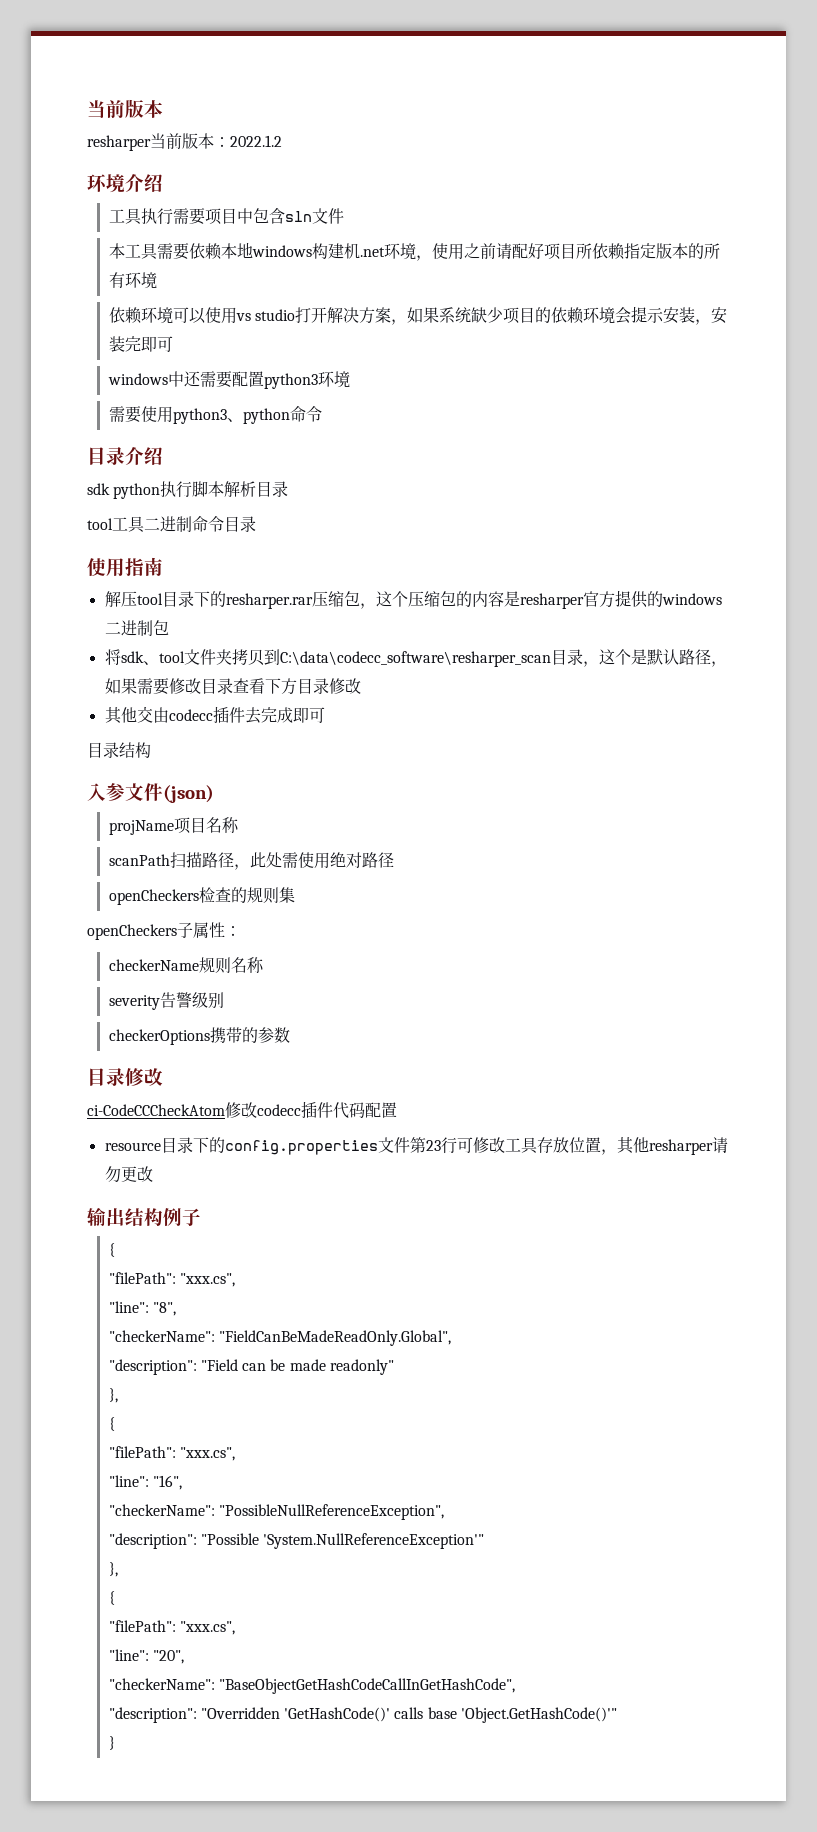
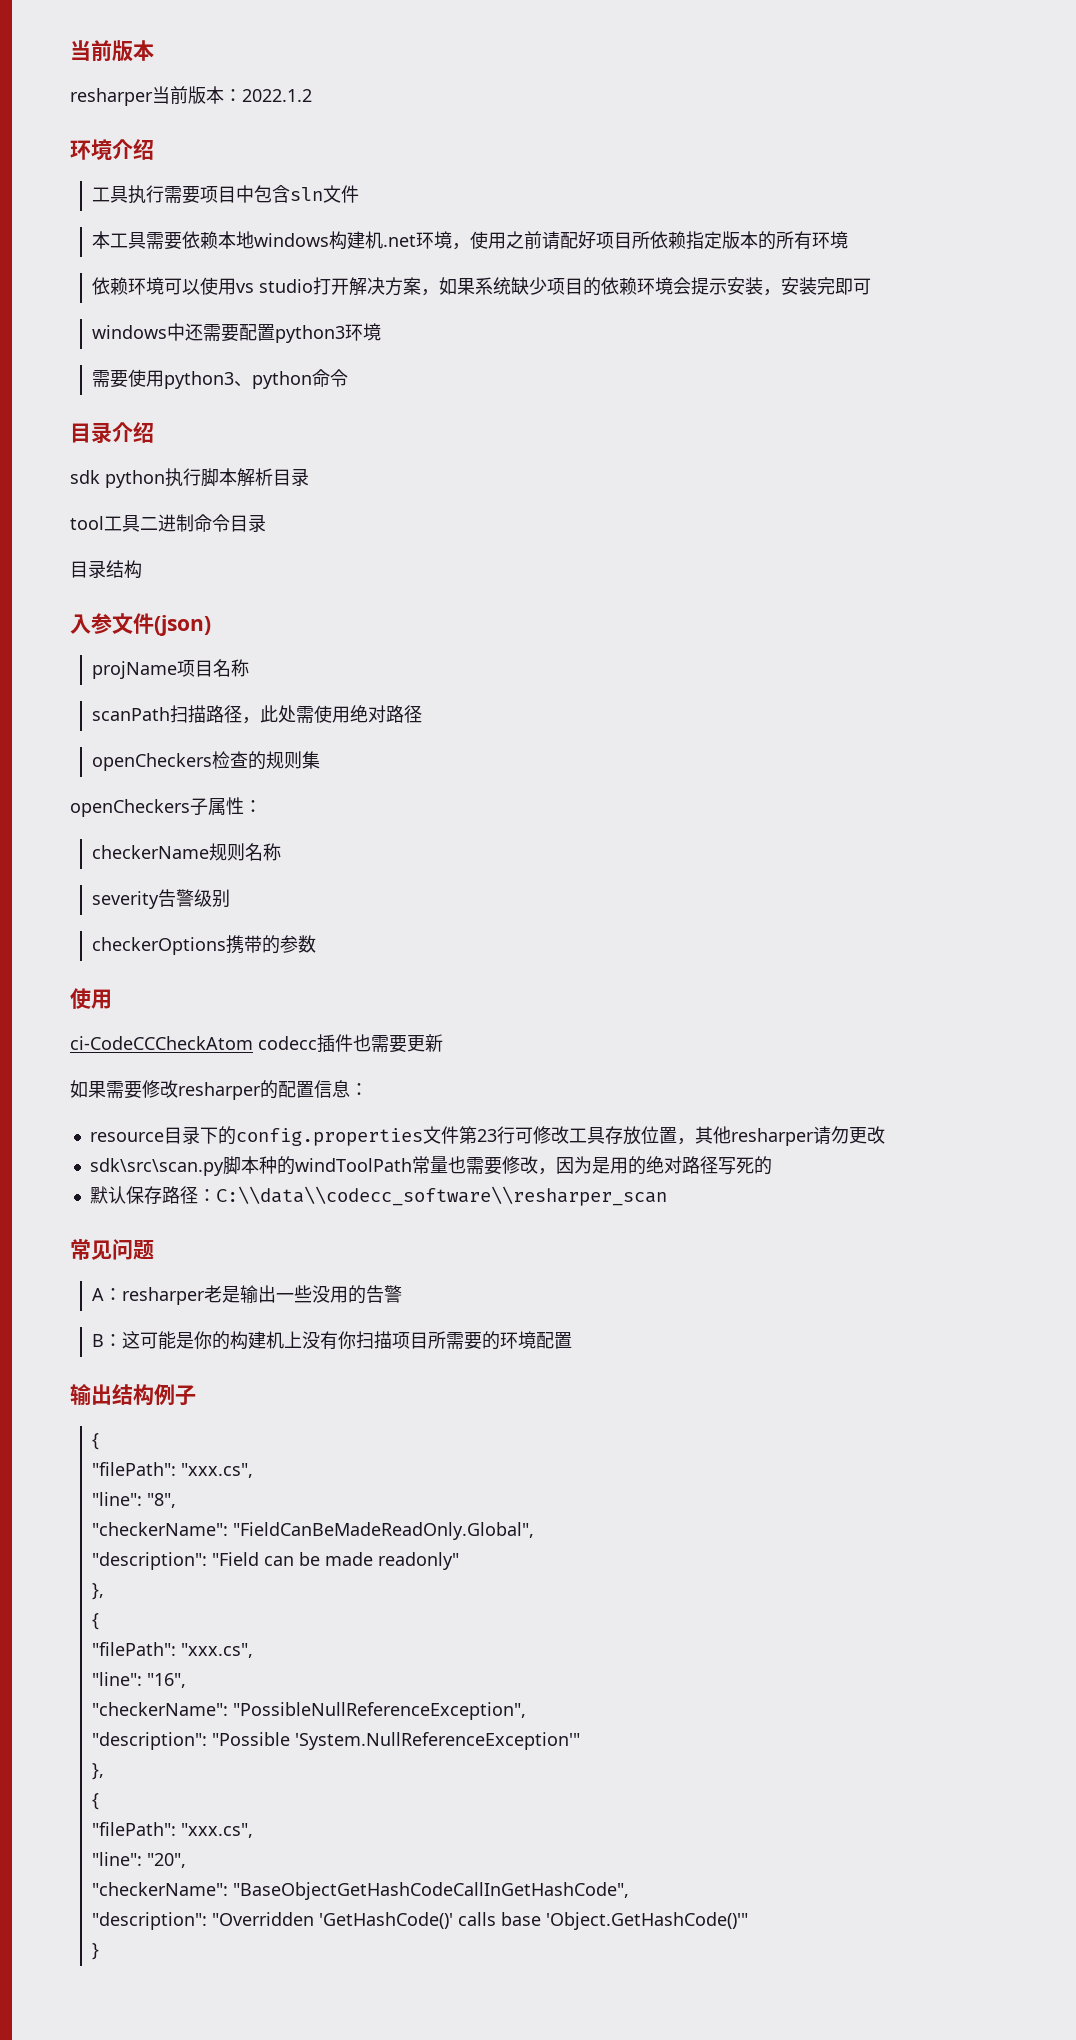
- 使用指南
- 解压tool目录下的resharper.rar压缩包，这个压缩包的内容是resharper官方提供的windows二进制包
- 将sdk、tool文件夹拷贝到C:\data\codecc_software\resharper_scan目录，这个是默认路径，如果需要修改目录查看下方目录修改
- 其他交由codecc插件去完成即可
  checkerOptions携带的参数
- 目录修改
+ 使用
- ci-CodeCCCheckAtom修改codecc插件代码配置
+ ci-CodeCCCheckAtom codecc插件也需要更新
+ 如果需要修改resharper的配置信息：
+ sdk\src\scan.py脚本种的windToolPath常量也需要修改，因为是用的绝对路径写死的
+ 默认保存路径：C:\\data\\codecc_software\\resharper_scan
+ 常见问题
+ A：resharper老是输出一些没用的告警
+ B：这可能是你的构建机上没有你扫描项目所需要的环境配置

